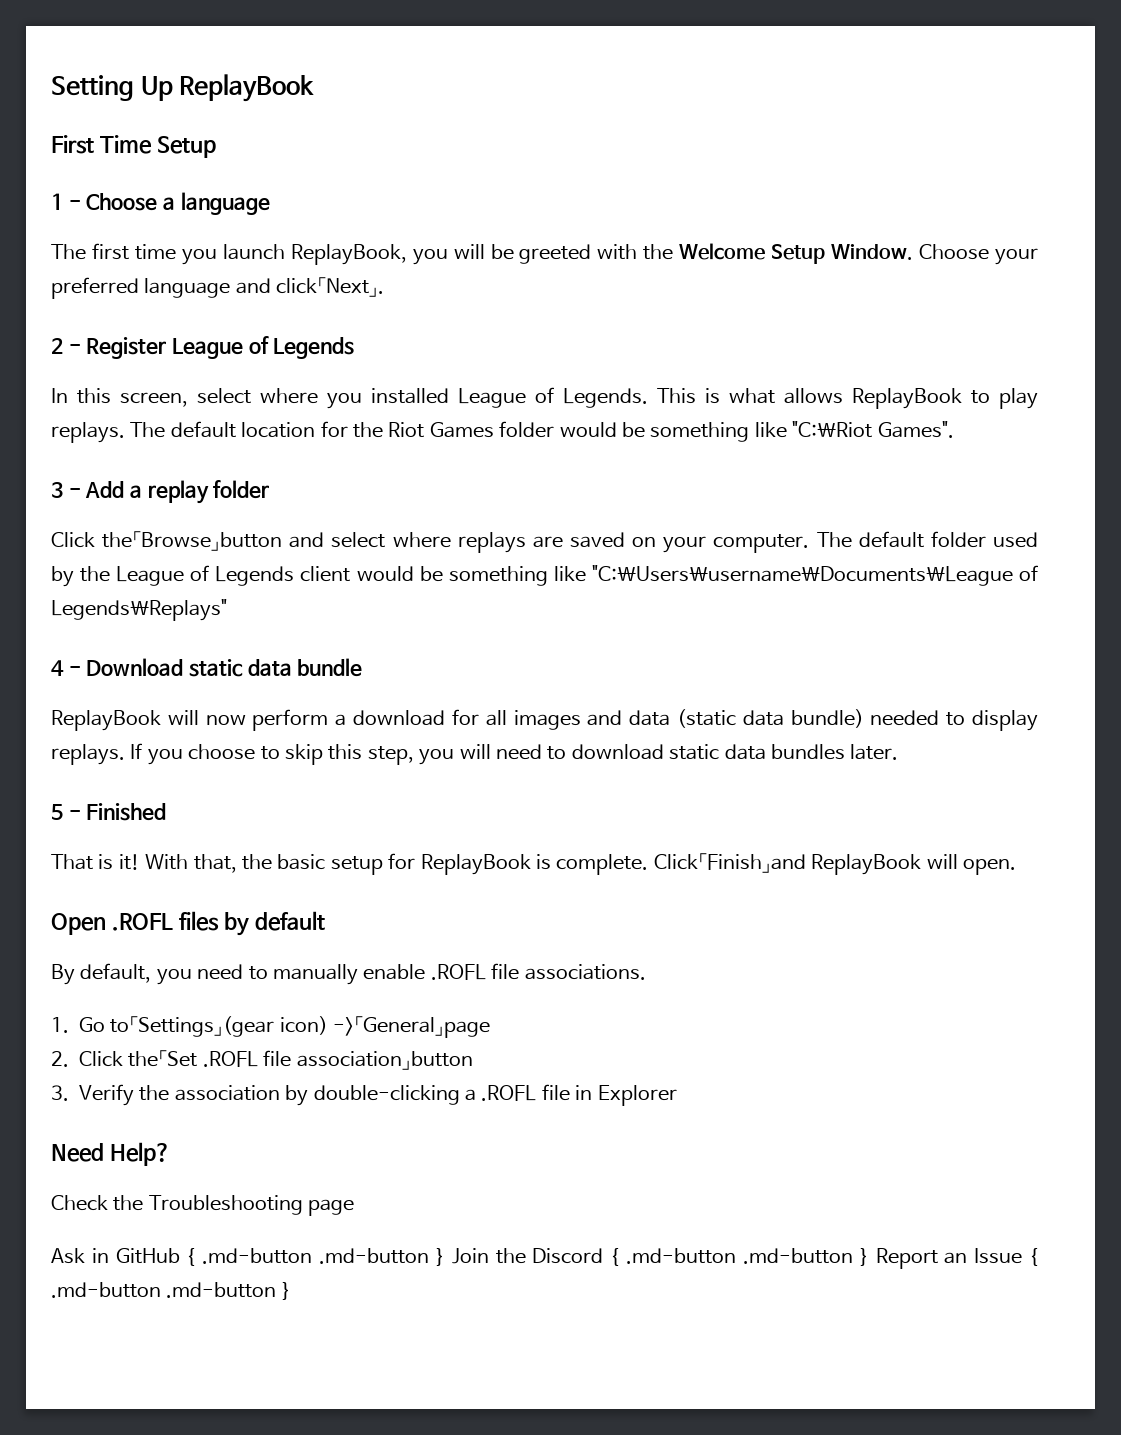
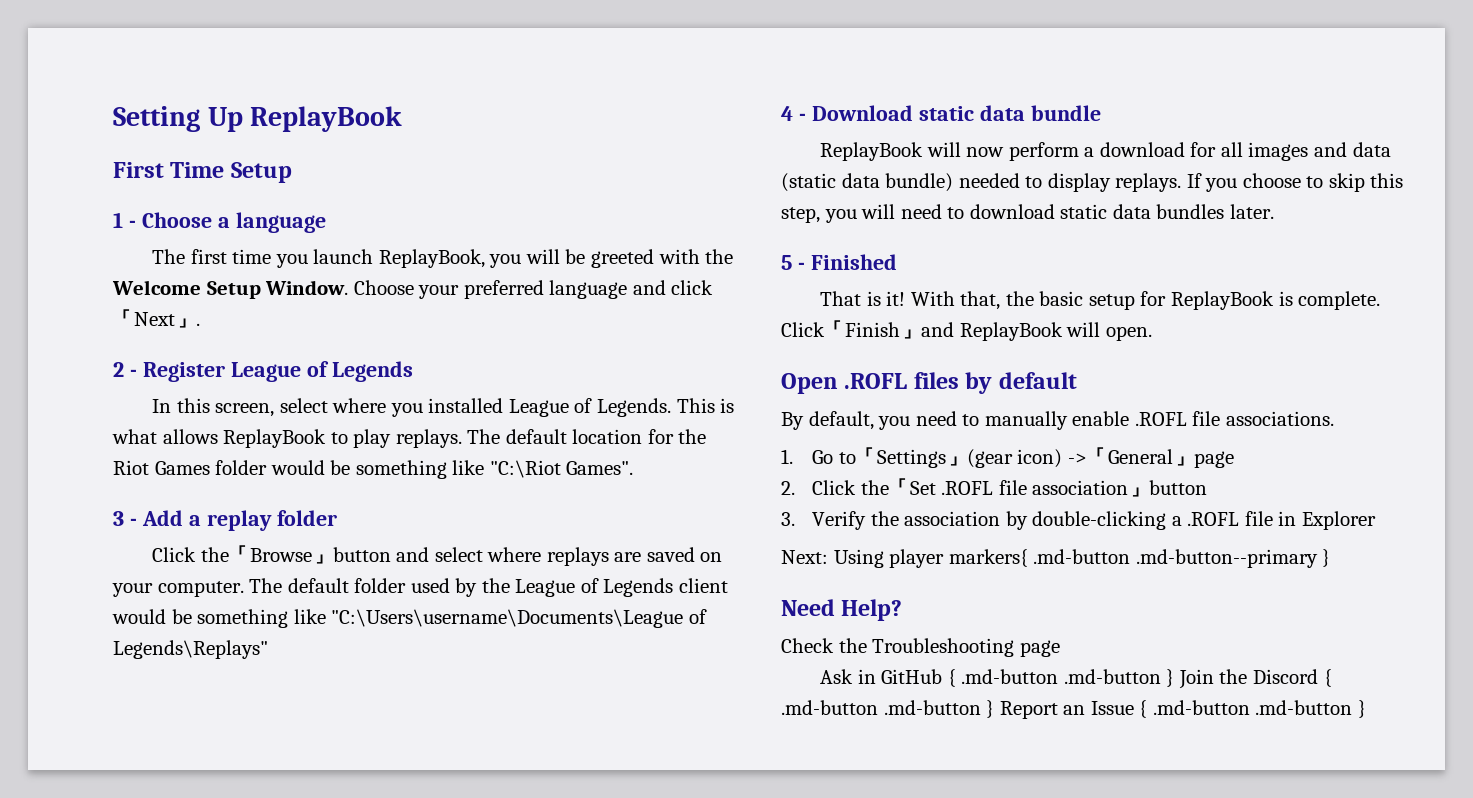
+ Next: Using player markers{ .md-button .md-button--primary }

